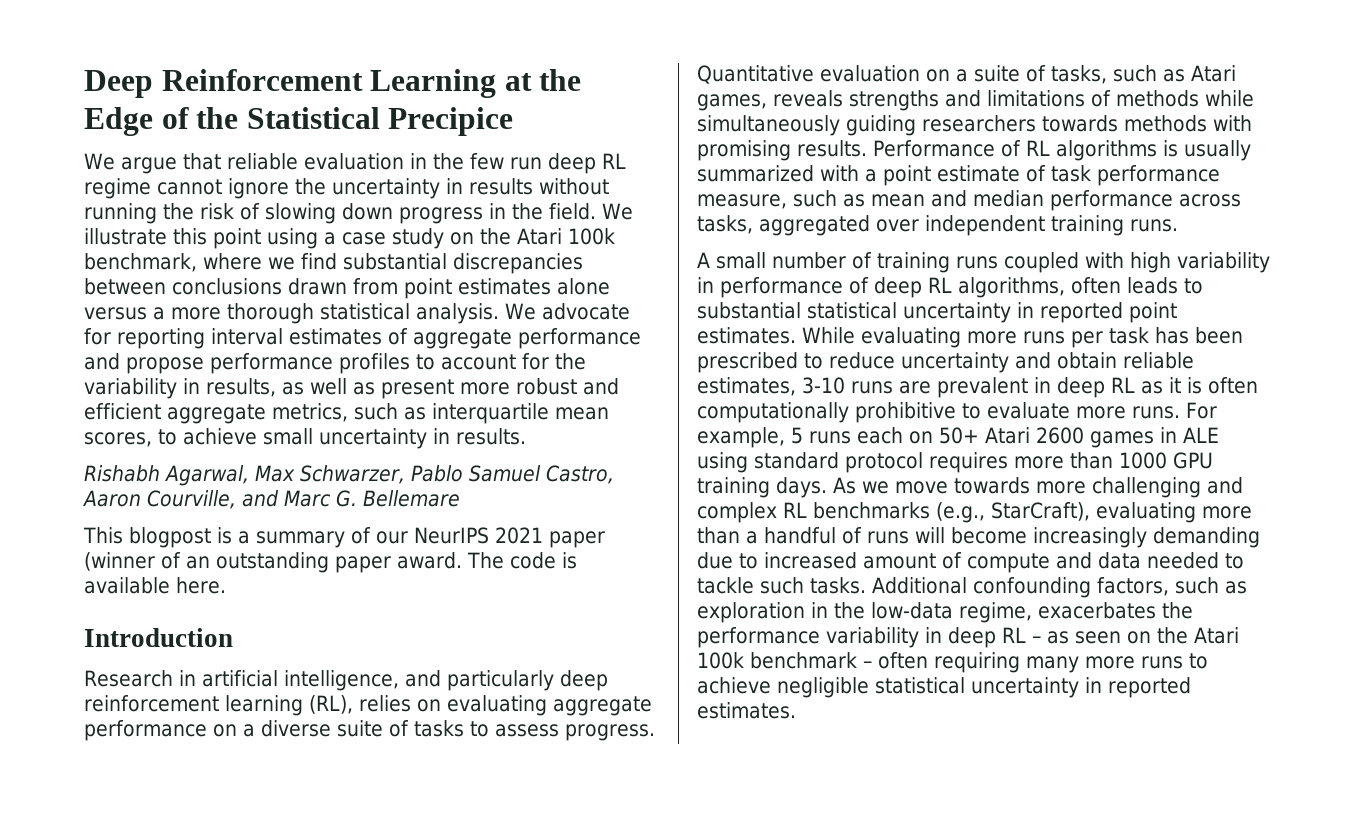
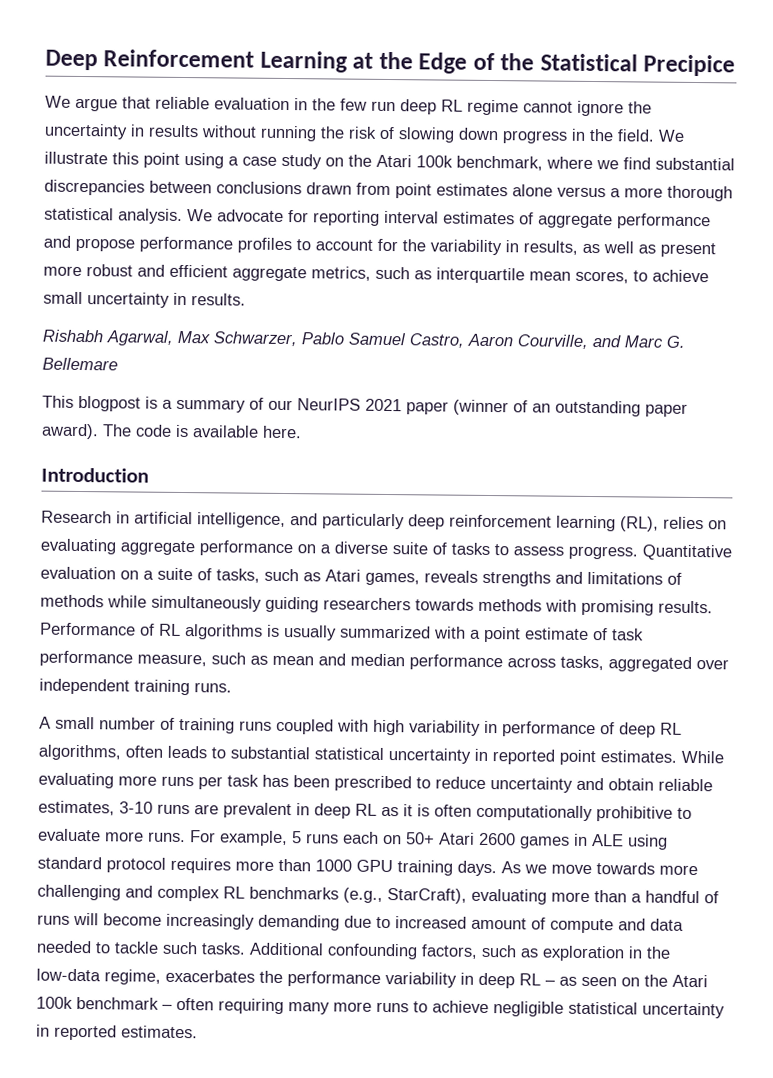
- This blogpost is a summary of our NeurIPS 2021 paper (winner of an outstanding paper award.
+ This blogpost is a summary of our NeurIPS 2021 paper (winner of an outstanding paper award).

